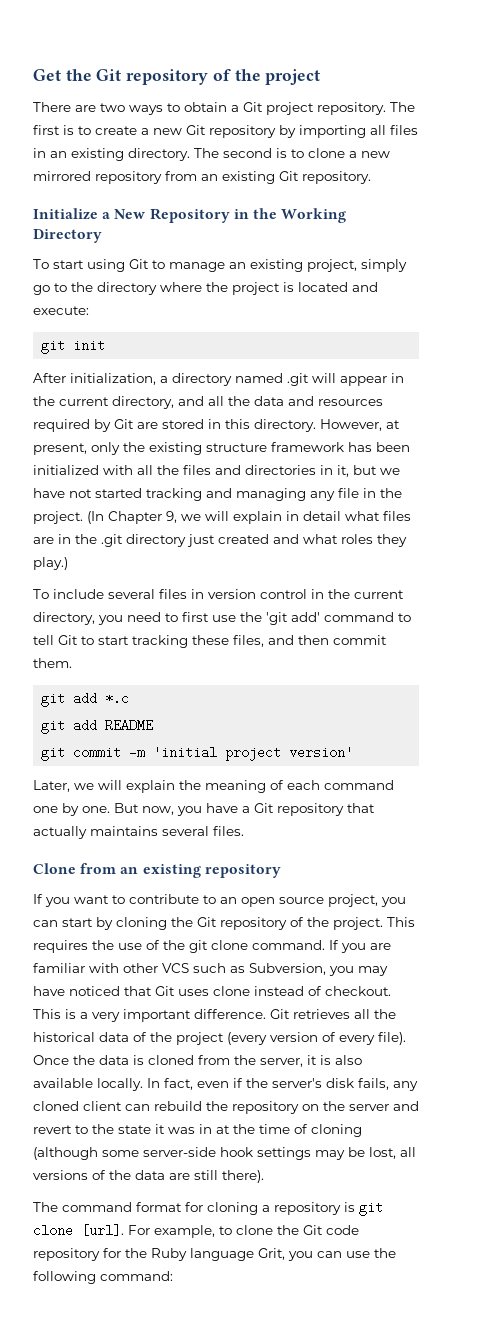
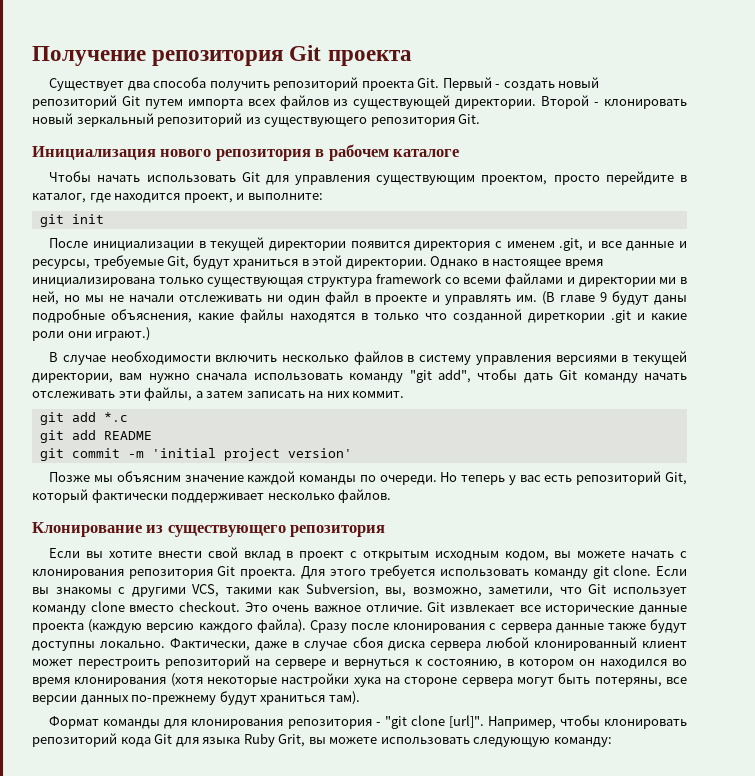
- Get the Git repository of the project
- There are two ways to obtain a Git project repository. The first is to create a new Git repository by importing all files in an existing directory. The second is to clone a new mirrored repository from an existing Git repository.
- Initialize a New Repository in the Working Directory
- To start using Git to manage an existing project, simply go to the directory where the project is located and execute:
+ Получение репозитория Git проекта
+ Существует два способа получить репозиторий проекта Git. Первый - создать новый репозиторий Git путем импорта всех файлов из существующей директории. Второй - клонировать новый зеркальный репозиторий из существующего репозитория Git.
+ Инициализация нового репозитория в рабочем каталоге
+ Чтобы начать использовать Git для управления существующим проектом, просто перейдите в каталог, где находится проект, и выполните:
  git init
- After initialization, a directory named .git will appear in the current directory, and all the data and resources required by Git are stored in this directory. However, at present, only the existing structure framework has been initialized with all the files and directories in it, but we have not started tracking and managing any file in the project. (In Chapter 9, we will explain in detail what files are in the .git directory just created and what roles they play.)
- To include several files in version control in the current directory, you need to first use the 'git add' command to tell Git to start tracking these files, and then commit them.
+ После инициализации в текущей директории появится директория с именем .git, и все данные и ресурсы, требуемые Git, будут храниться в этой директории. Однако в настоящее время инициализирована только существующая структура framework со всеми файлами и директории ми в ней, но мы не начали отслеживать ни один файл в проекте и управлять им. (В главе 9 будут даны подробные объяснения, какие файлы находятся в только что созданной диреткории .git и какие роли они играют.)
+ В случае необходимости включить несколько файлов в систему управления версиями в текущей директории, вам нужно сначала использовать команду "git add", чтобы дать Git команду начать отслеживать эти файлы, а затем записать на них коммит.
- Later, we will explain the meaning of each command one by one. But now, you have a Git repository that actually maintains several files.
- Clone from an existing repository
- If you want to contribute to an open source project, you can start by cloning the Git repository of the project. This requires the use of the git clone command. If you are familiar with other VCS such as Subversion, you may have noticed that Git uses clone instead of checkout. This is a very important difference. Git retrieves all the historical data of the project (every version of every file). Once the data is cloned from the server, it is also available locally. In fact, even if the server's disk fails, any cloned client can rebuild the repository on the server and revert to the state it was in at the time of cloning (although some server-side hook settings may be lost, all versions of the data are still there).
- The command format for cloning a repository is git clone [url]. For example, to clone the Git code repository for the Ruby language Grit, you can use the following command:
+ Позже мы объясним значение каждой команды по очереди. Но теперь у вас есть репозиторий Git, который фактически поддерживает несколько файлов.
+ Клонирование из существующего репозитория
+ Если вы хотите внести свой вклад в проект с открытым исходным кодом, вы можете начать с клонирования репозитория Git проекта. Для этого требуется использовать команду git clone. Если вы знакомы с другими VCS, такими как Subversion, вы, возможно, заметили, что Git использует команду clone вместо checkout. Это очень важное отличие. Git извлекает все исторические данные проекта (каждую версию каждого файла). Сразу после клонирования с сервера данные также будут доступны локально. Фактически, даже в случае сбоя диска сервера любой клонированный клиент может перестроить репозиторий на сервере и вернуться к состоянию, в котором он находился во время клонирования (хотя некоторые настройки хука на стороне сервера могут быть потеряны, все версии данных по-прежнему будут храниться там).
+ Формат команды для клонирования репозитория - "git clone [url]". Например, чтобы клонировать репозиторий кода Git для языка Ruby Grit, вы можете использовать следующую команду:

